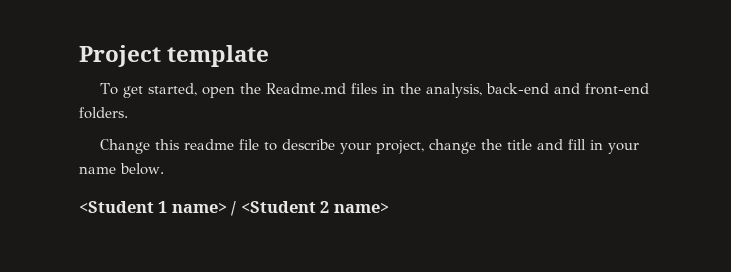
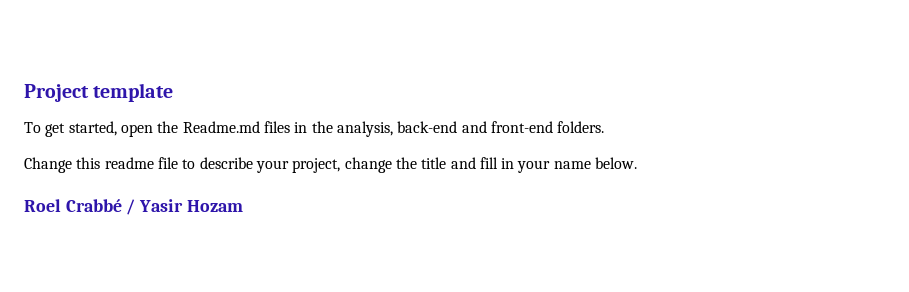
- <Student 1 name> / <Student 2 name>
+ Roel Crabbé / Yasir Hozam

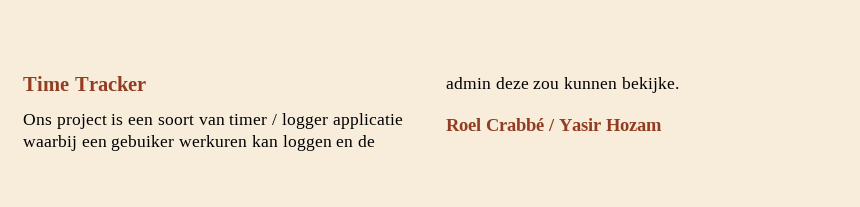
- Project template
- To get started, open the Readme.md files in the analysis, back-end and front-end folders.
- Change this readme file to describe your project, change the title and fill in your name below.
+ Time Tracker
+ Ons project is een soort van timer / logger applicatie waarbij een gebuiker werkuren kan loggen en de admin deze zou kunnen bekijke.

